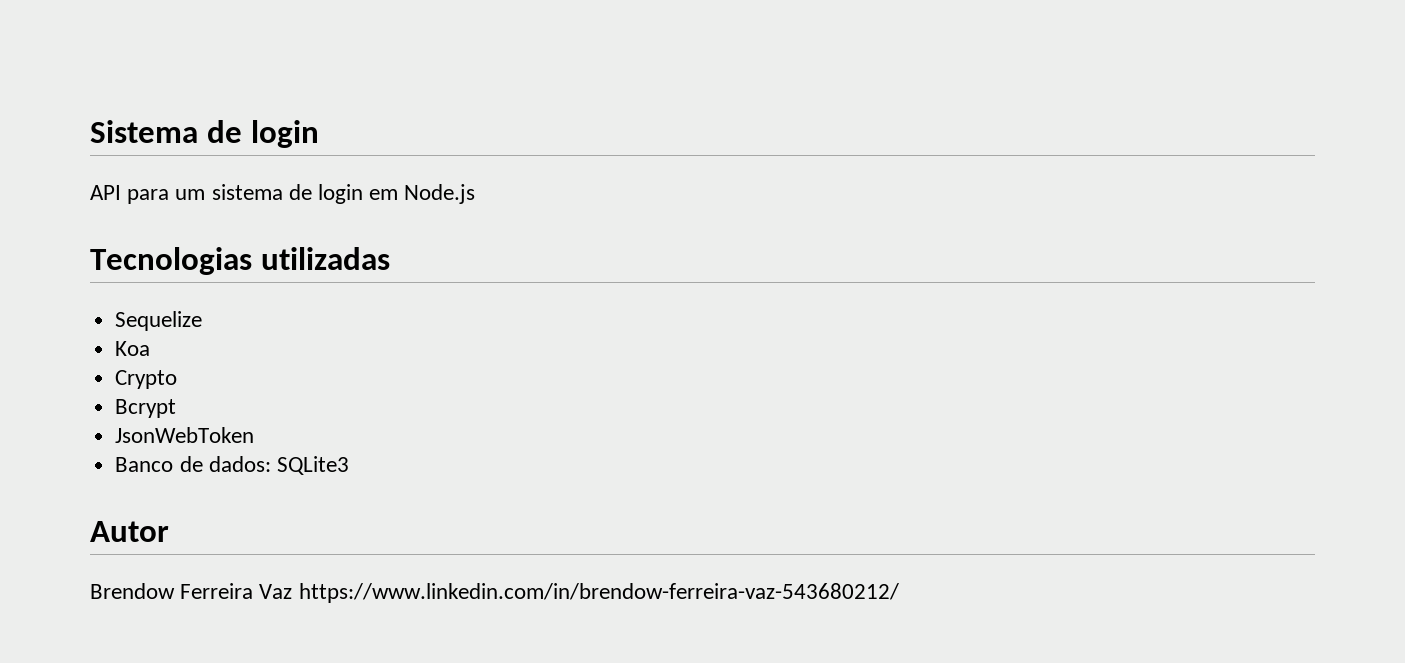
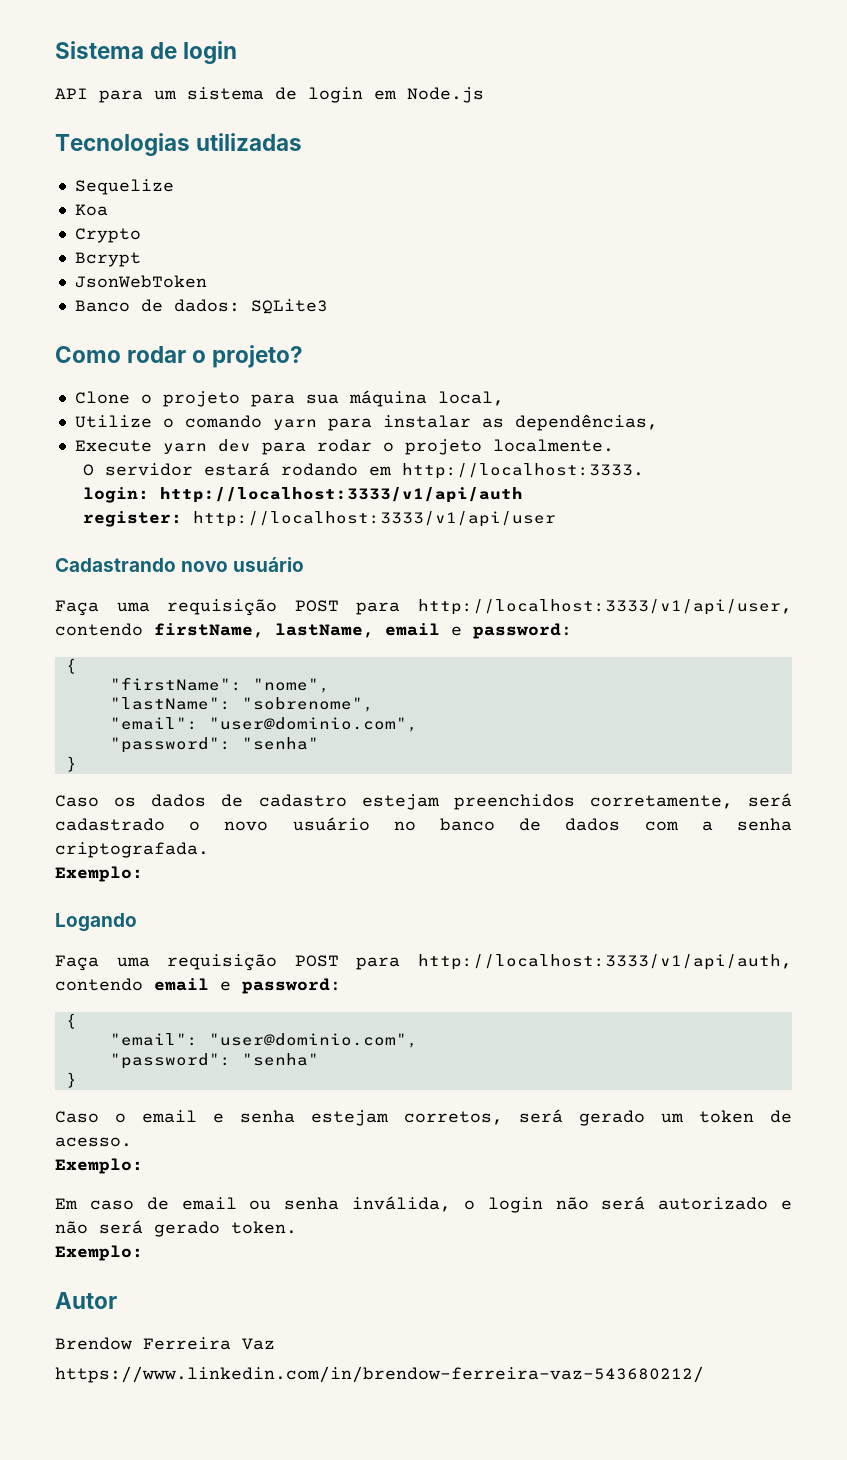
+ Como rodar o projeto?
+ Clone o projeto para sua máquina local,
+ Utilize o comando yarn para instalar as dependências,
+ Execute yarn dev para rodar o projeto localmente.
+ O servidor estará rodando em http://localhost:3333.
+ login: http://localhost:3333/v1/api/auth
+ register: http://localhost:3333/v1/api/user
+ Cadastrando novo usuário
+ Faça uma requisição POST para http://localhost:3333/v1/api/user, contendo firstName, lastName, email e password:
+ {
+ "firstName": "nome",
+ "lastName": "sobrenome",
+ "email": "user@dominio.com",
+ "password": "senha"
+ }
+ Caso os dados de cadastro estejam preenchidos corretamente, será cadastrado o novo usuário no banco de dados com a senha criptografada.
+ Exemplo:
+ Logando
+ Faça uma requisição POST para http://localhost:3333/v1/api/auth, contendo email e password:
+ {
+ "email": "user@dominio.com",
+ "password": "senha"
+ }
+ Caso o email e senha estejam corretos, será gerado um token de acesso.
+ Exemplo:
+ Em caso de email ou senha inválida, o login não será autorizado e não será gerado token.
+ Exemplo:
- Brendow Ferreira Vaz https://www.linkedin.com/in/brendow-ferreira-vaz-543680212/
+ Brendow Ferreira Vaz
+ https://www.linkedin.com/in/brendow-ferreira-vaz-543680212/

